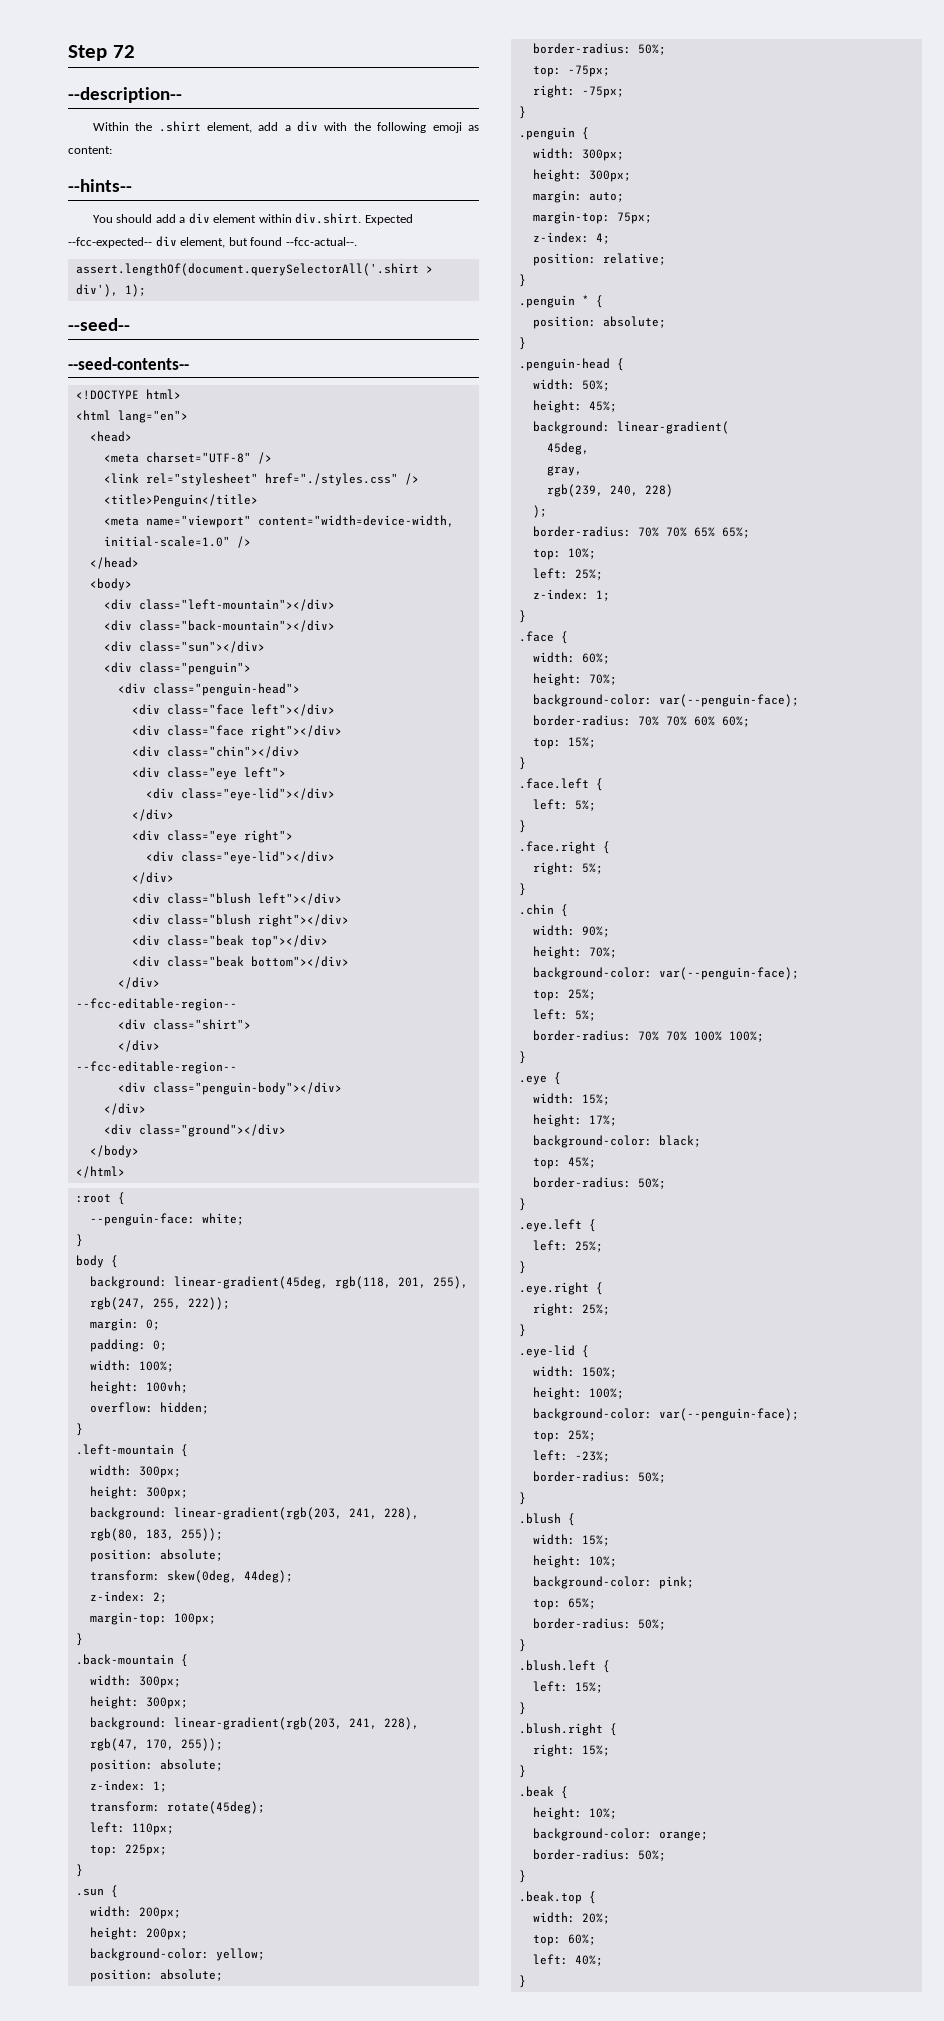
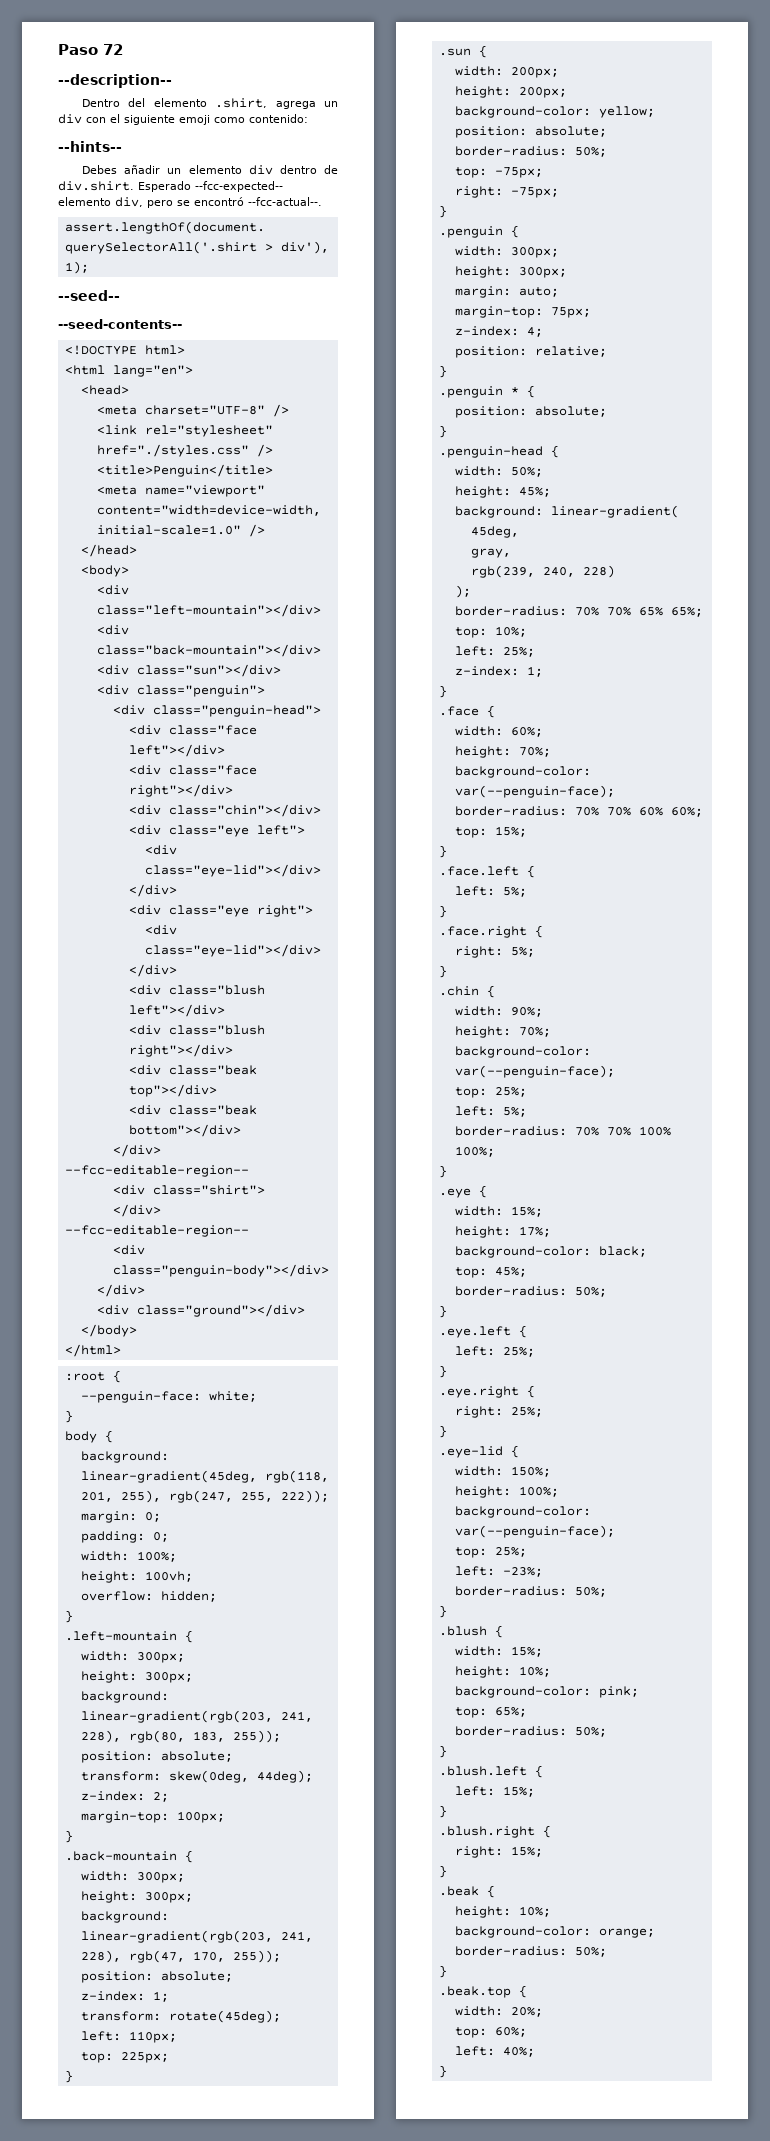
- Step 72
+ Paso 72
- Within the .shirt element, add a div with the following emoji as content:
+ Dentro del elemento .shirt, agrega un div con el siguiente emoji como contenido:
  --hints--
- You should add a div element within div.shirt. Expected --fcc-expected-- div element, but found --fcc-actual--.
+ Debes añadir un elemento div dentro de div.shirt. Esperado --fcc-expected-- elemento div, pero se encontró --fcc-actual--.

